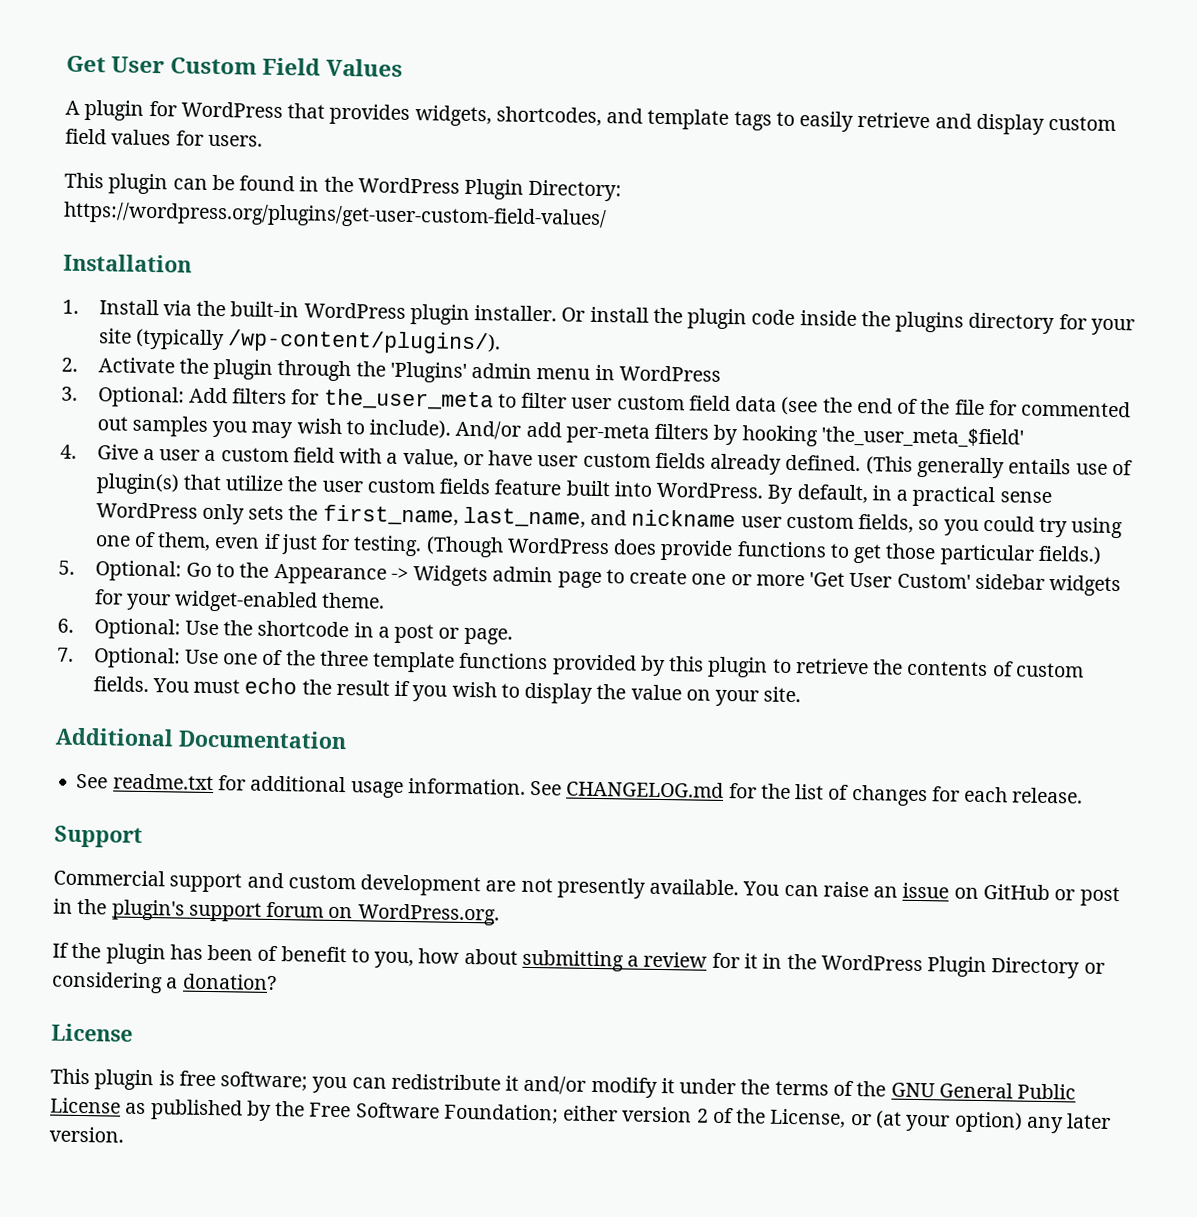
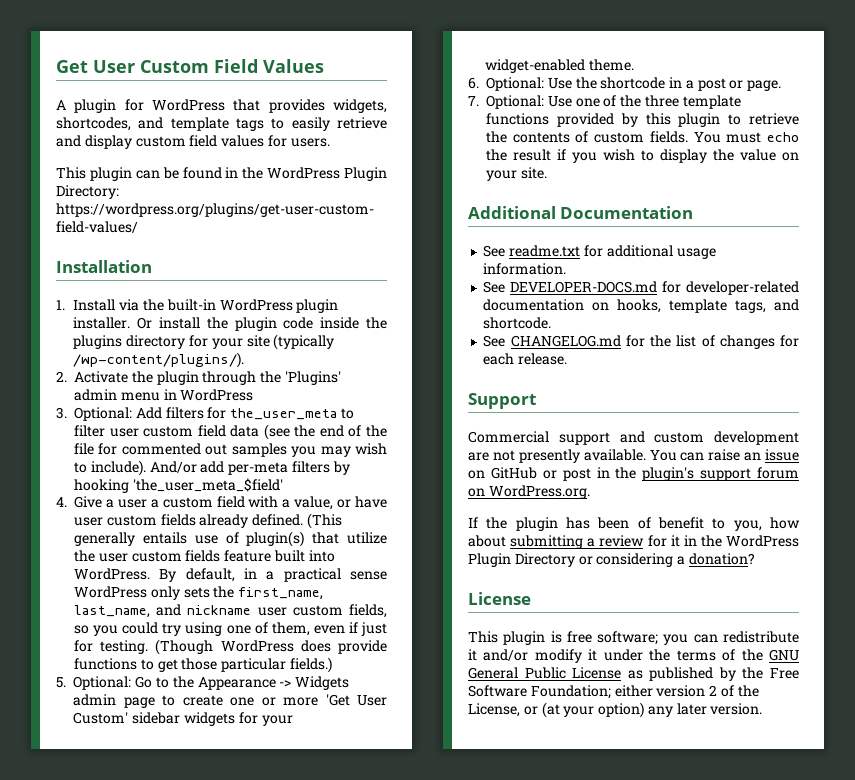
- See readme.txt for additional usage information. See CHANGELOG.md for the list of changes for each release.
+ See readme.txt for additional usage information.
+ See DEVELOPER-DOCS.md for developer-related documentation on hooks, template tags, and shortcode.
+ See CHANGELOG.md for the list of changes for each release.

